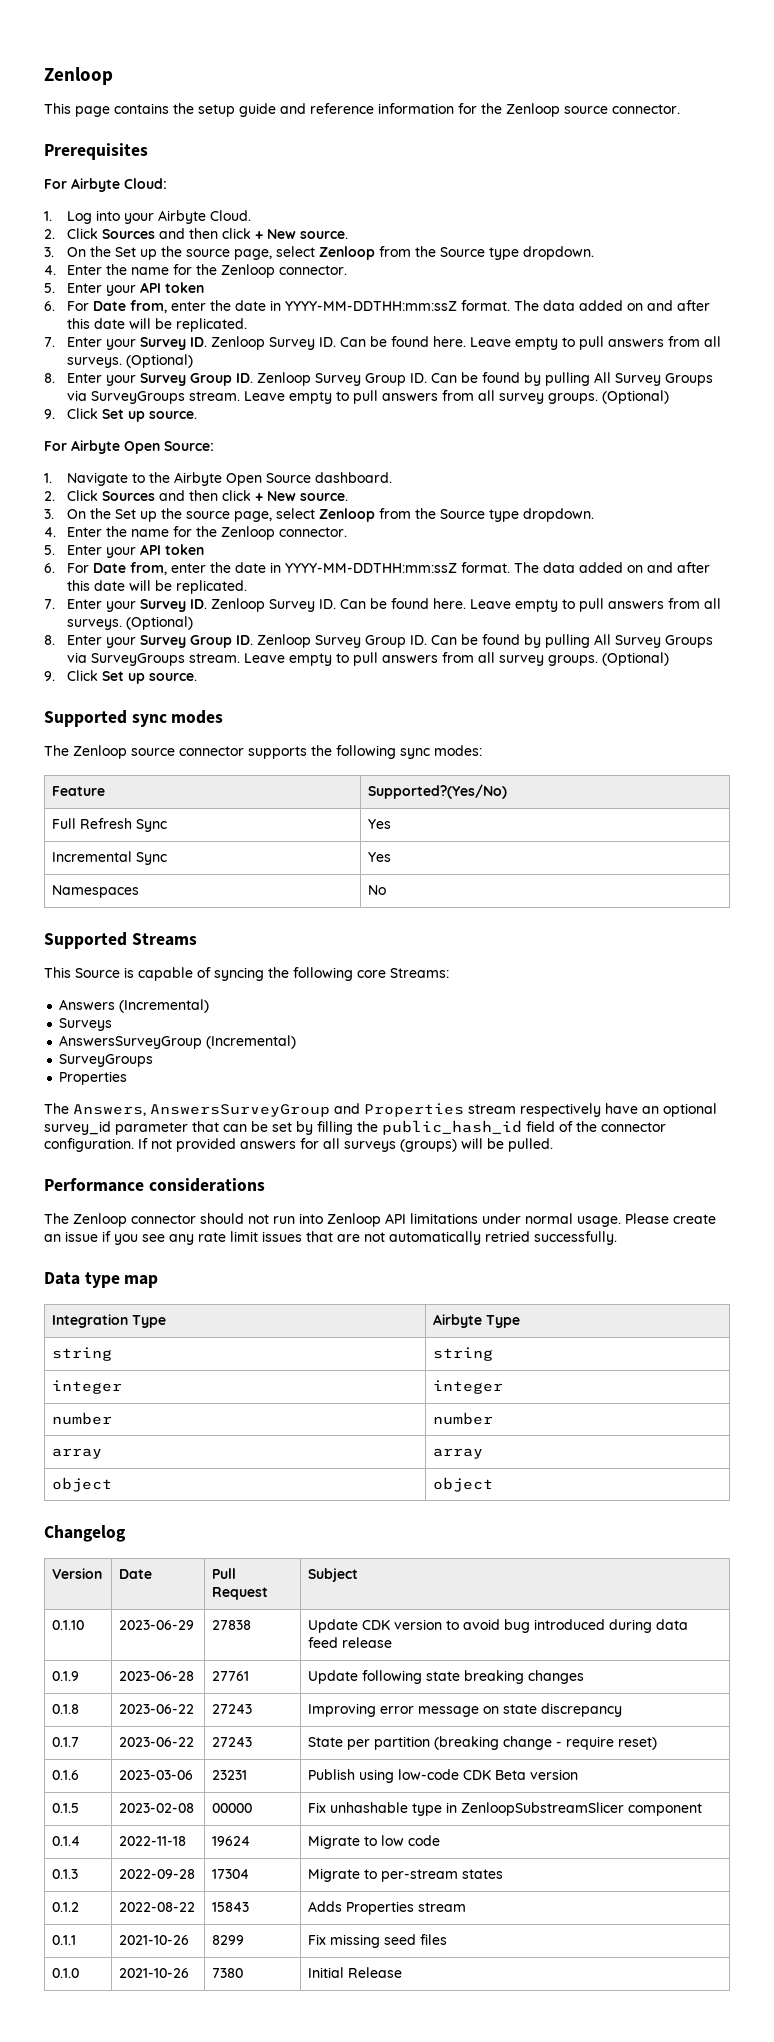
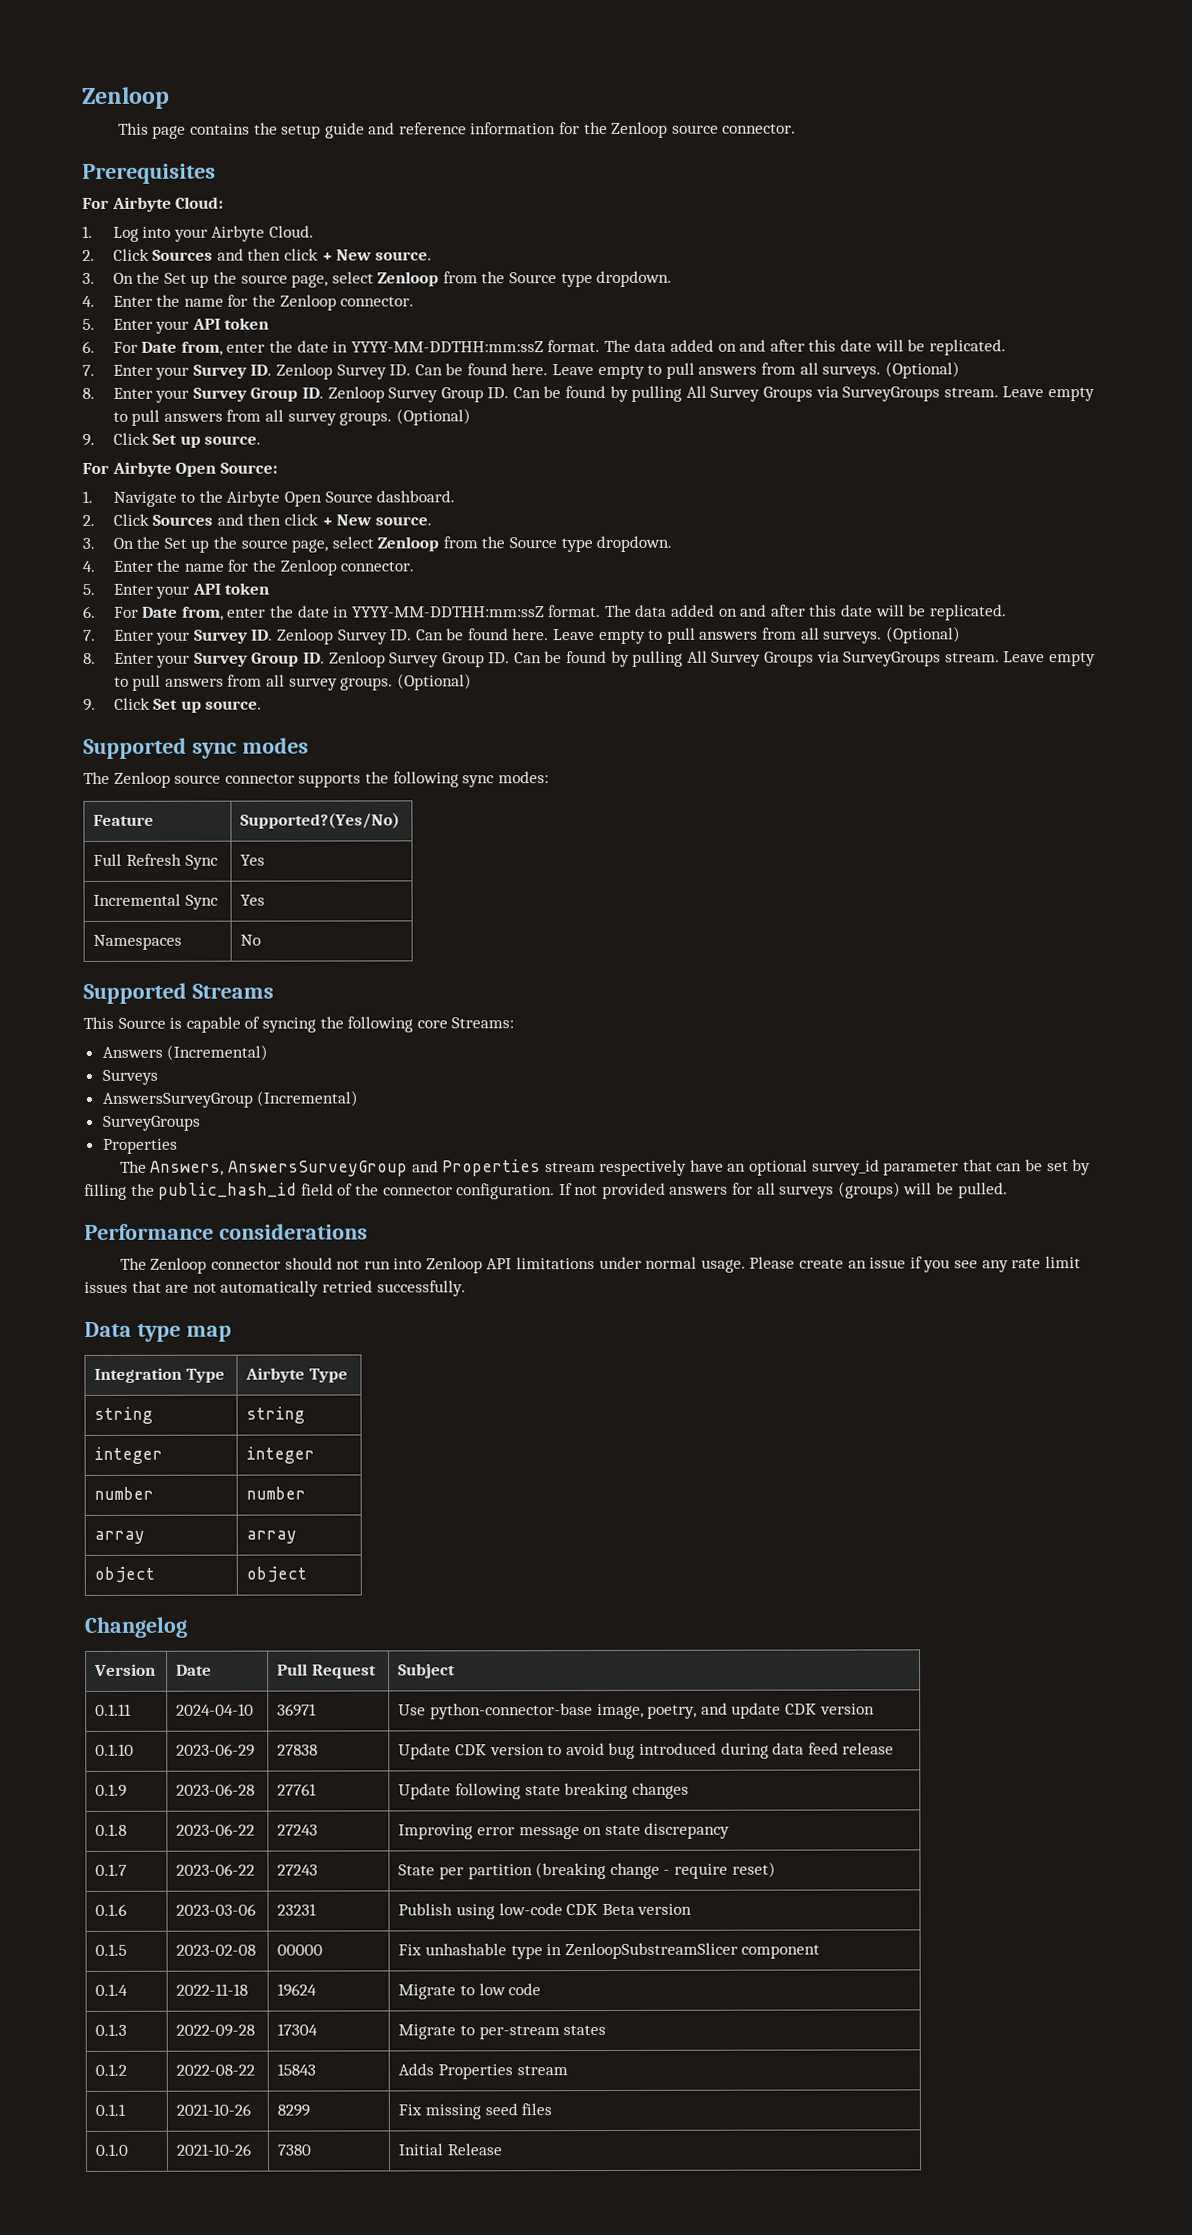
+ 0.1.11 | 2024-04-10 | 36971 | Use python-connector-base image, poetry, and update CDK version

